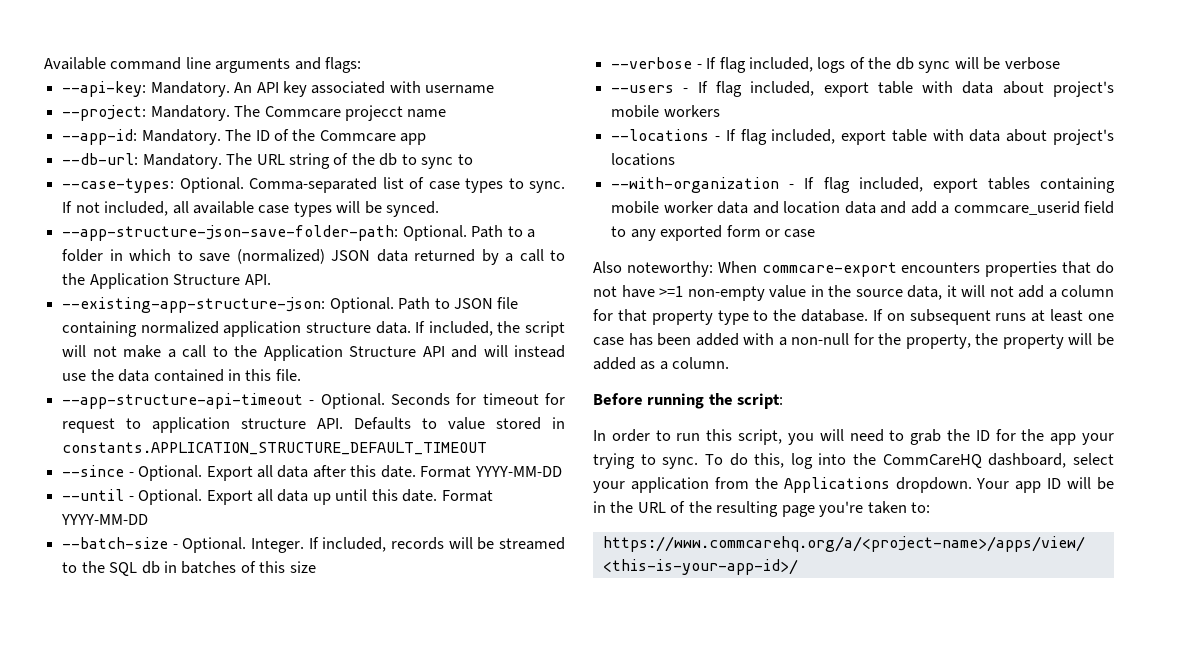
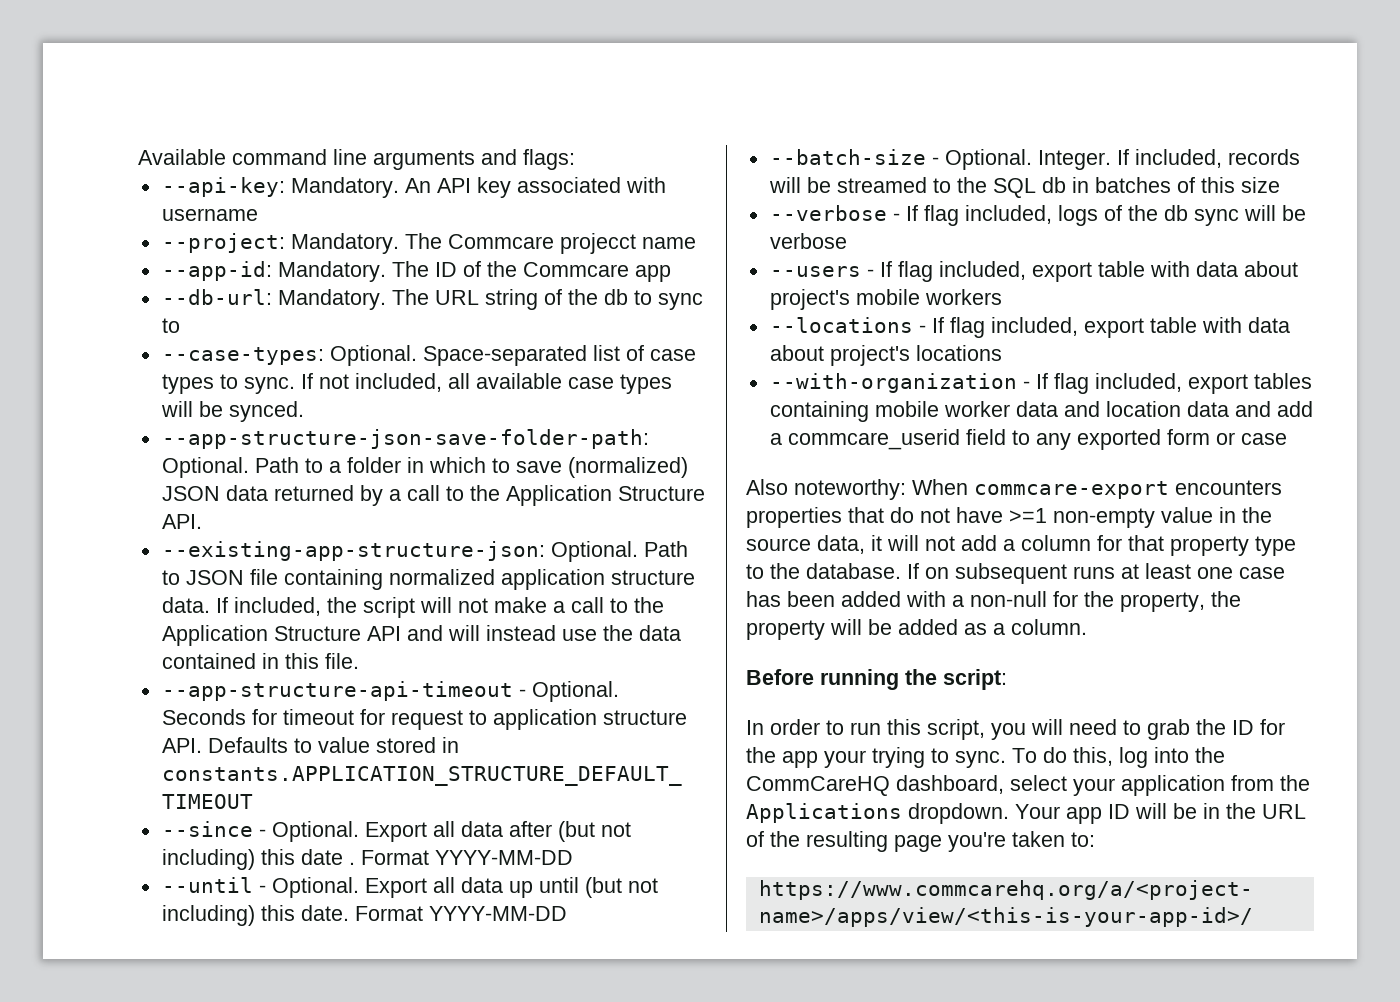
- Comma-separated list of case types to sync.
+ Space-separated list of case types to sync.
- Export all data after this date.
+ Export all data after (but not including) this date .
- Export all data up until this date.
+ Export all data up until (but not including) this date.

